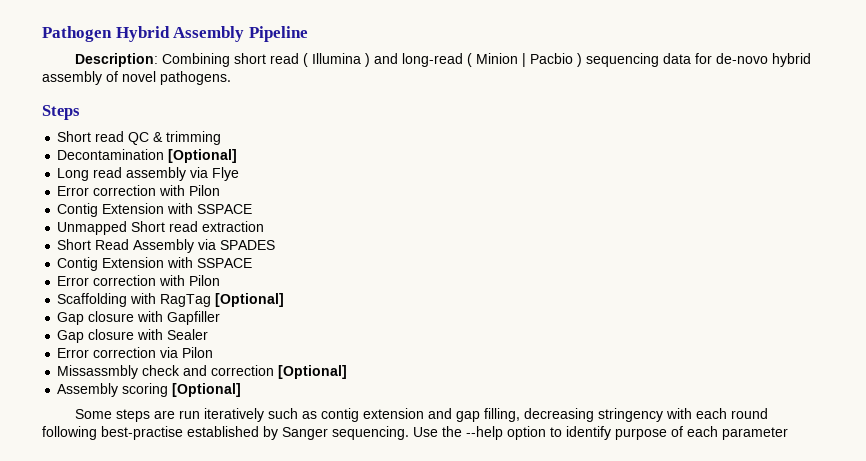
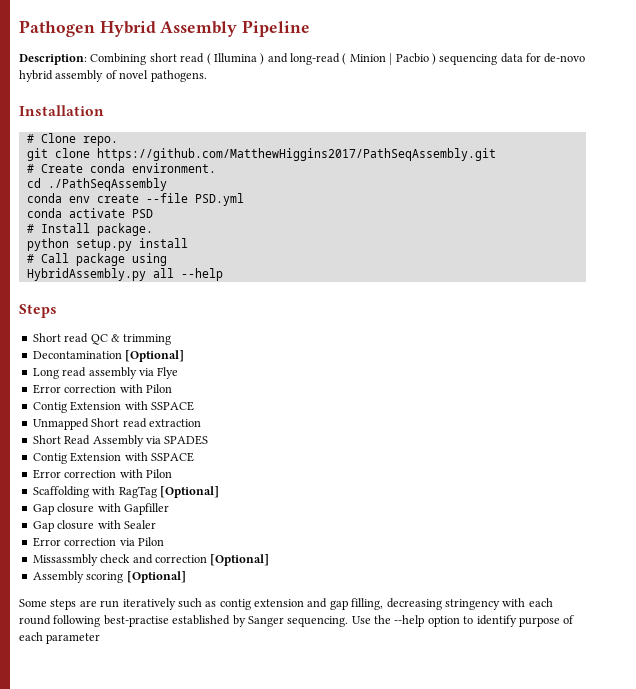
+ Installation
+ # Clone repo.
+ git clone https://github.com/MatthewHiggins2017/PathSeqAssembly.git
+ # Create conda environment.
+ cd ./PathSeqAssembly
+ conda env create --file PSD.yml
+ conda activate PSD
+ # Install package.
+ python setup.py install
+ # Call package using
+ HybridAssembly.py all --help

